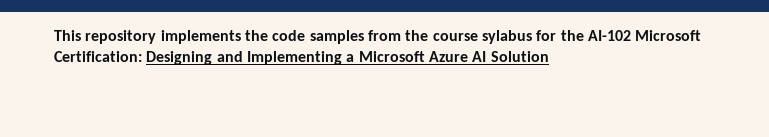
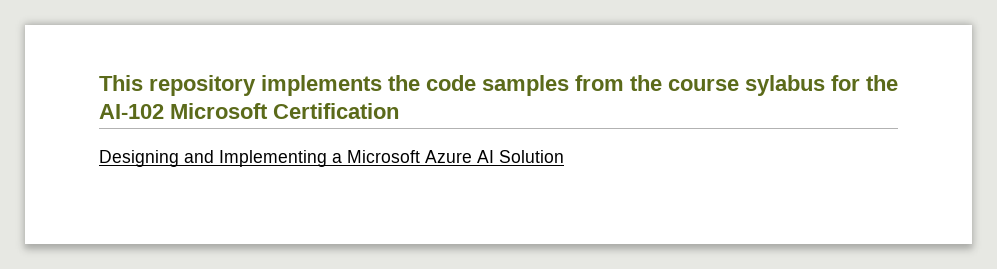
- This repository implements the code samples from the course sylabus for the AI-102 Microsoft Certification: Designing and Implementing a Microsoft Azure AI Solution
+ This repository implements the code samples from the course sylabus for the AI-102 Microsoft Certification
+ Designing and Implementing a Microsoft Azure AI Solution

